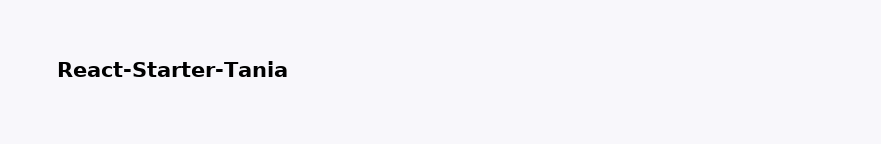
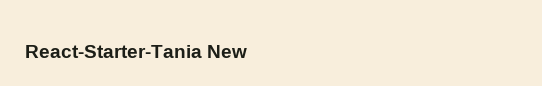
- React-Starter-Tania
+ React-Starter-Tania New

